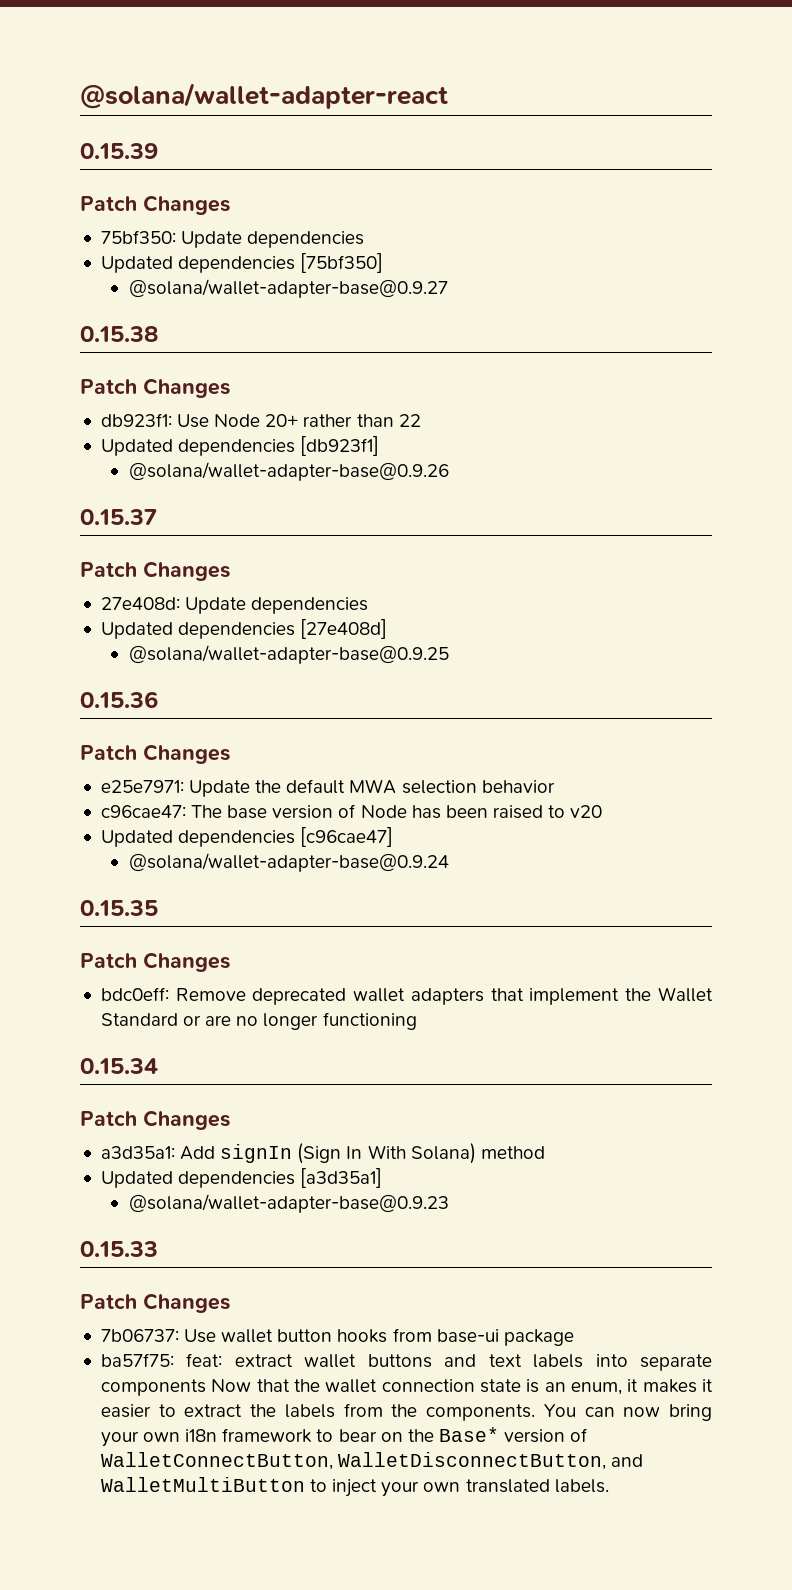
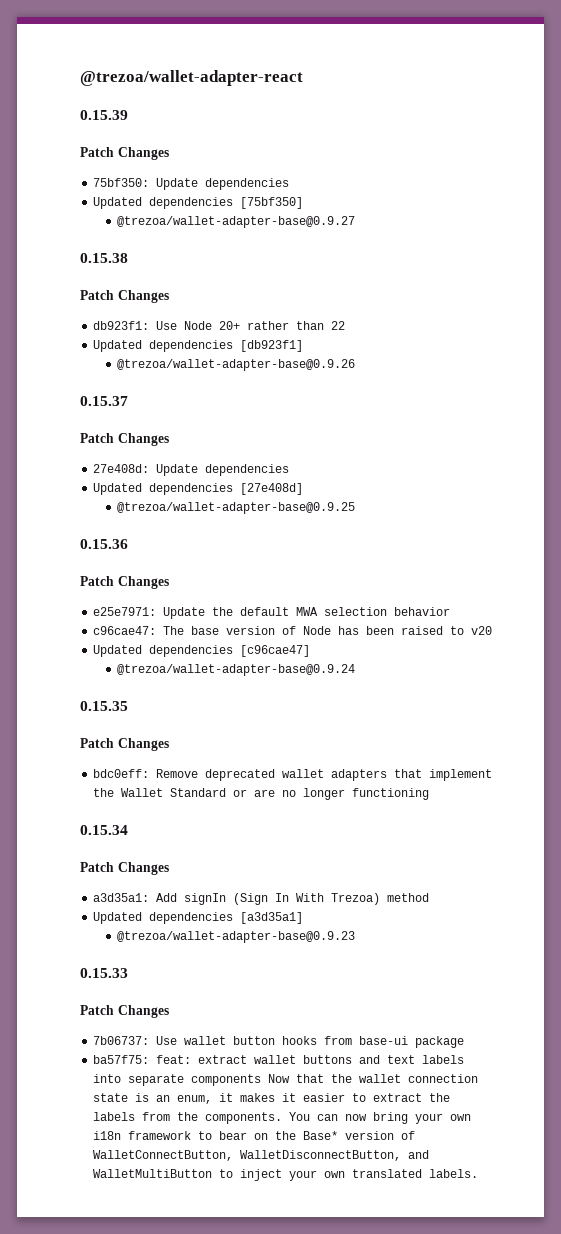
- @solana/wallet-adapter-react
+ @trezoa/wallet-adapter-react
- @solana/wallet-adapter-base@0.9.27
+ @trezoa/wallet-adapter-base@0.9.27
- @solana/wallet-adapter-base@0.9.26
+ @trezoa/wallet-adapter-base@0.9.26
- @solana/wallet-adapter-base@0.9.25
+ @trezoa/wallet-adapter-base@0.9.25
- @solana/wallet-adapter-base@0.9.24
+ @trezoa/wallet-adapter-base@0.9.24
- a3d35a1: Add signIn (Sign In With Solana) method
+ a3d35a1: Add signIn (Sign In With Trezoa) method
- @solana/wallet-adapter-base@0.9.23
+ @trezoa/wallet-adapter-base@0.9.23

